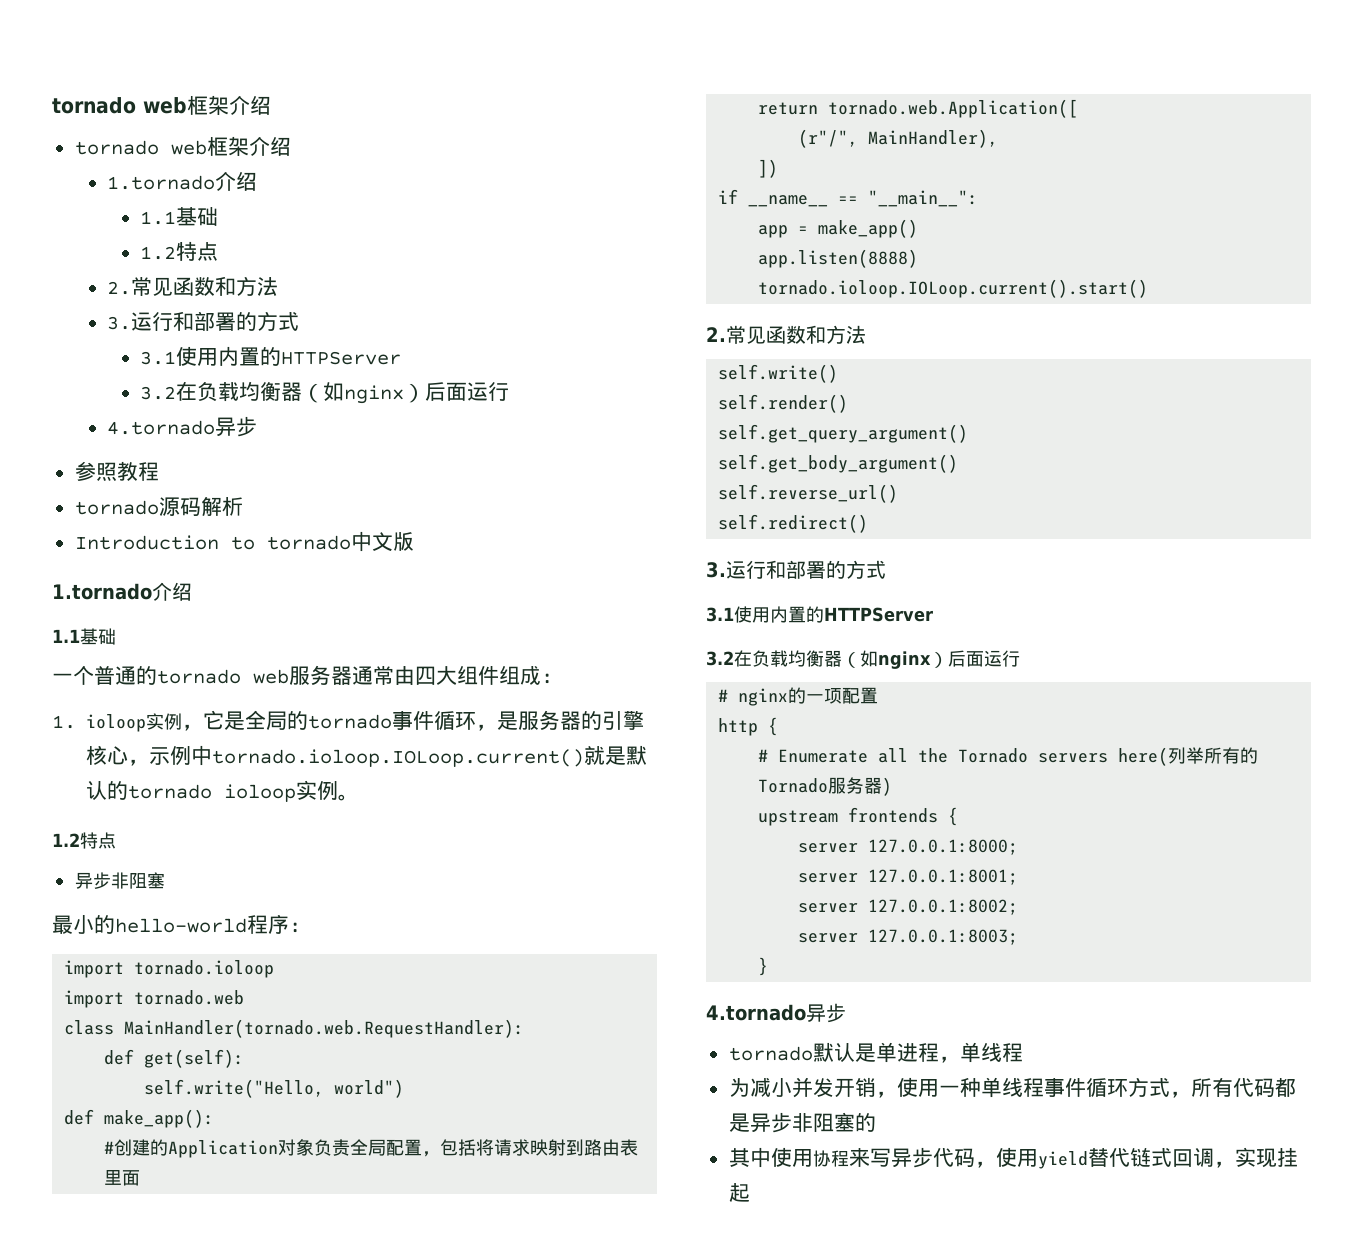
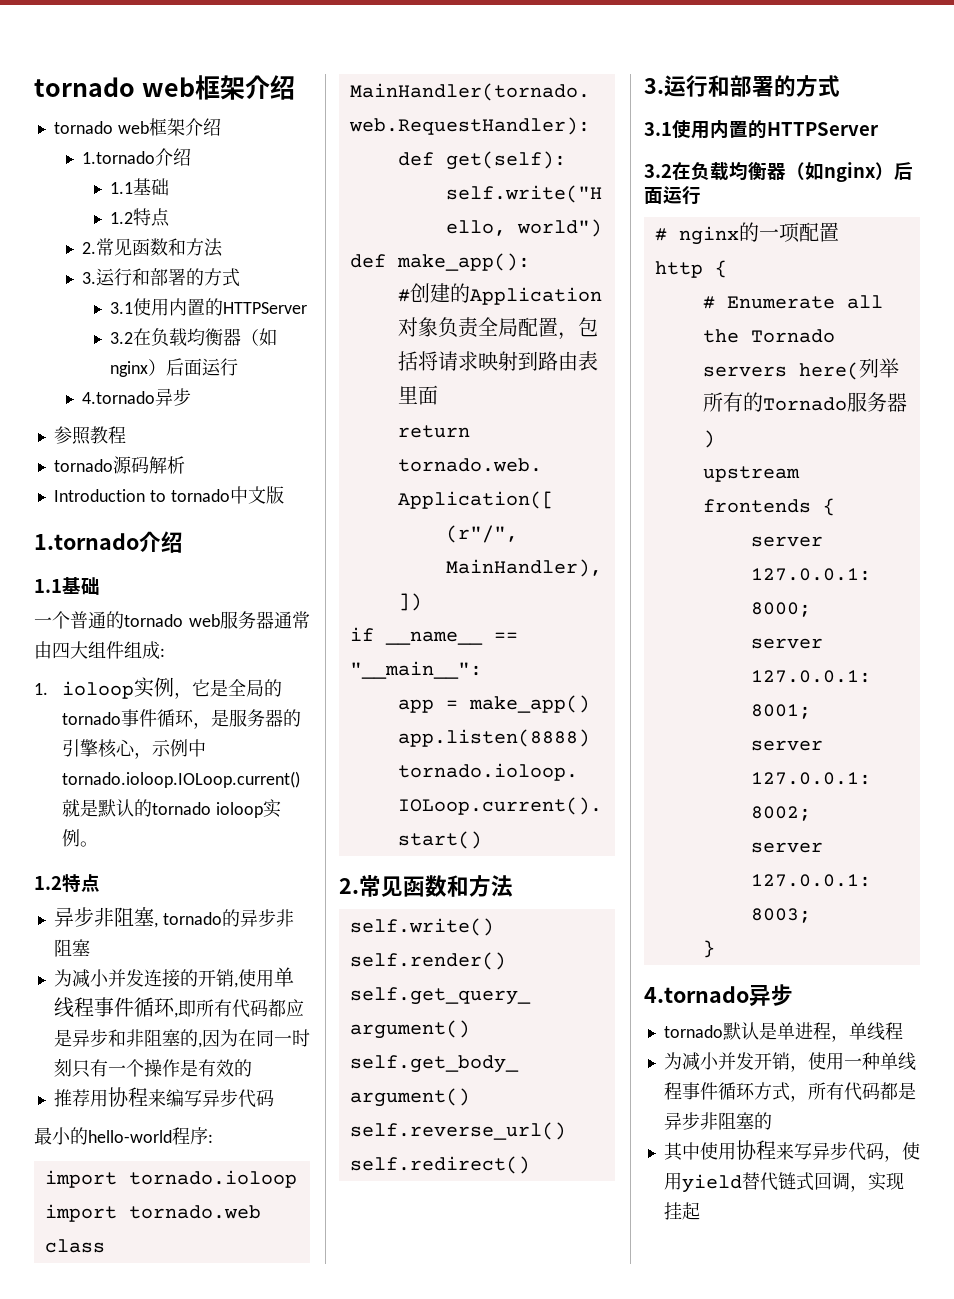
  1. ioloop实例，它是全局的tornado事件循环，是服务器的引擎核心，示例中tornado.ioloop.IOLoop.current()就是默认的tornado ioloop实例。
  1.2特点
- 异步非阻塞
+ 异步非阻塞, tornado的异步非阻塞
+ 为减小并发连接的开销,使用单线程事件循环,即所有代码都应是异步和非阻塞的,因为在同一时刻只有一个操作是有效的
+ 推荐用协程来编写异步代码

